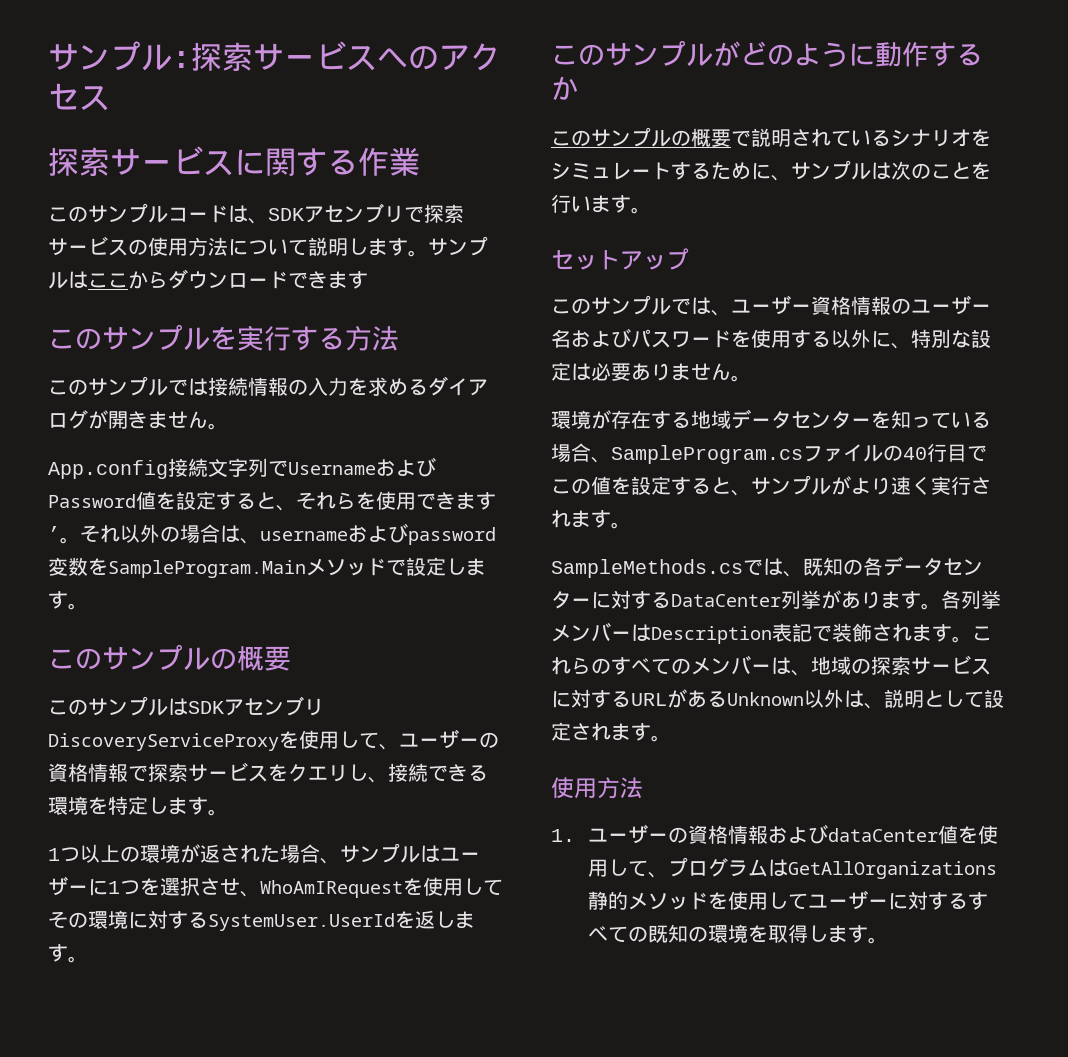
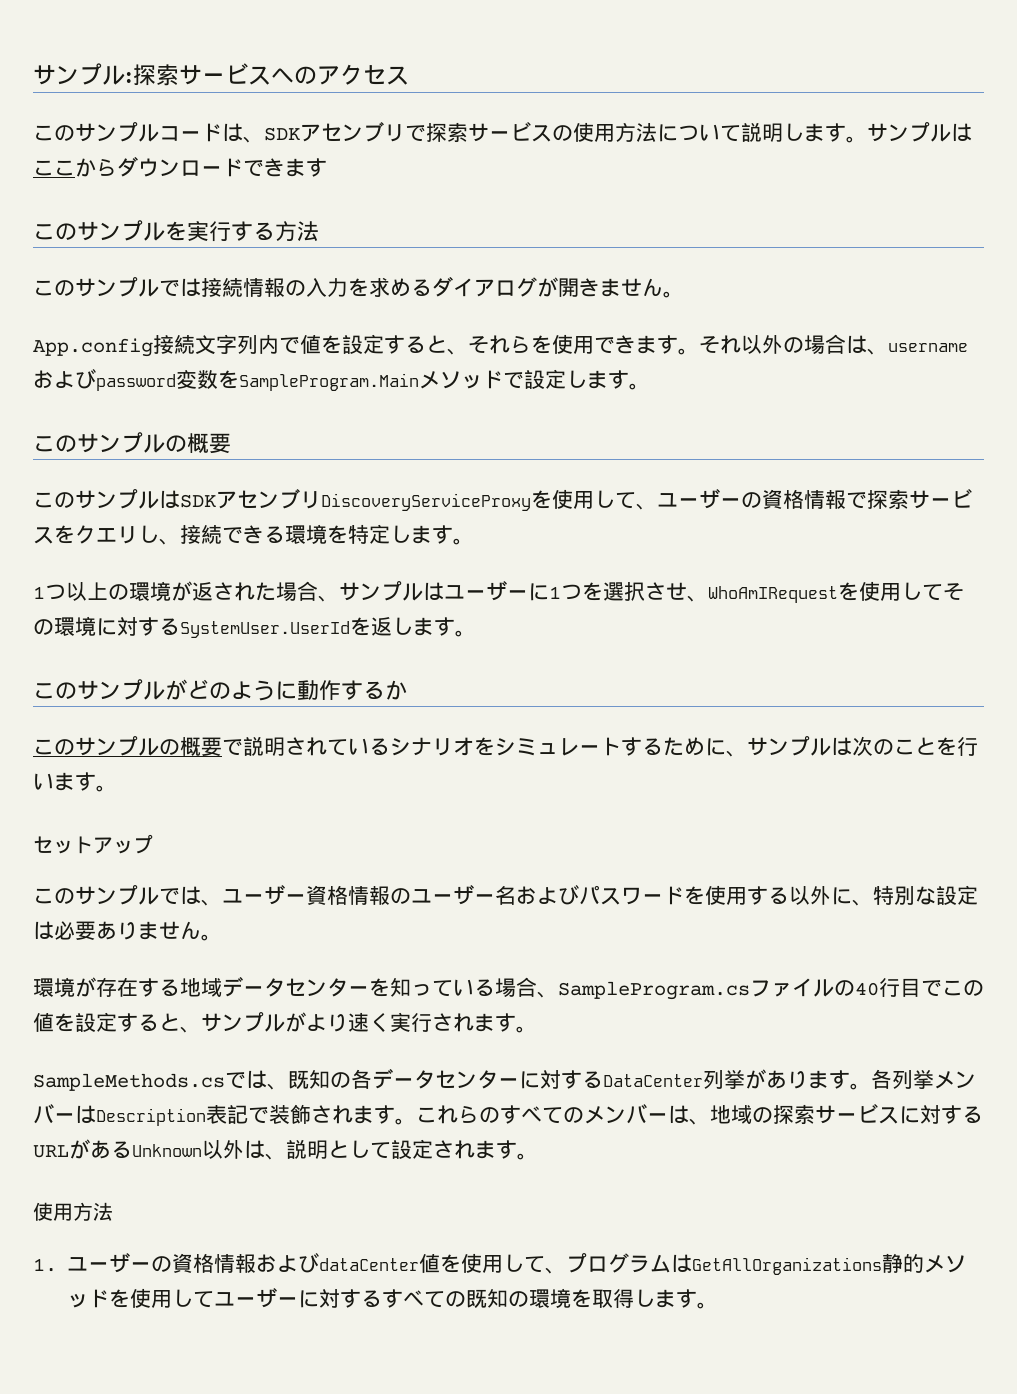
- 探索サービスに関する作業
- App.config接続文字列でUsernameおよびPassword値を設定すると、それらを使用できます’。
+ App.config接続文字列内で値を設定すると、それらを使用できます。

